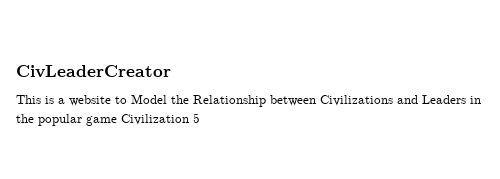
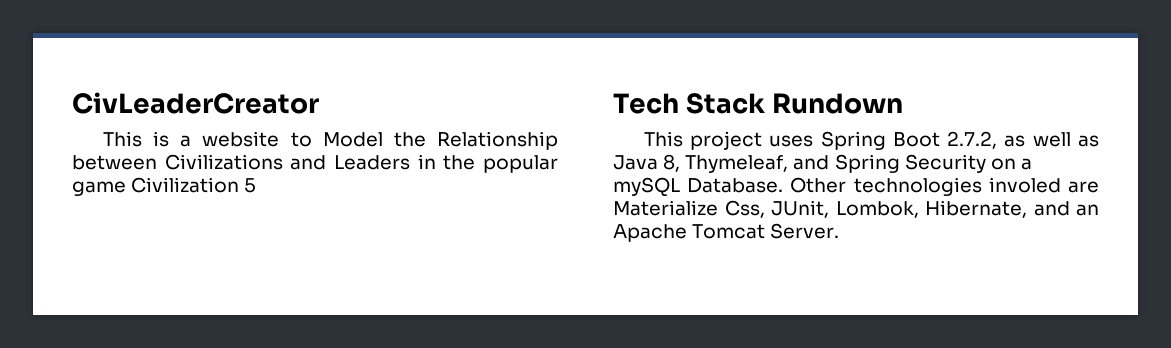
+ Tech Stack Rundown
+ This project uses Spring Boot 2.7.2, as well as Java 8, Thymeleaf, and Spring Security on a mySQL Database. Other technologies involed are Materialize Css, JUnit, Lombok, Hibernate, and an Apache Tomcat Server.

